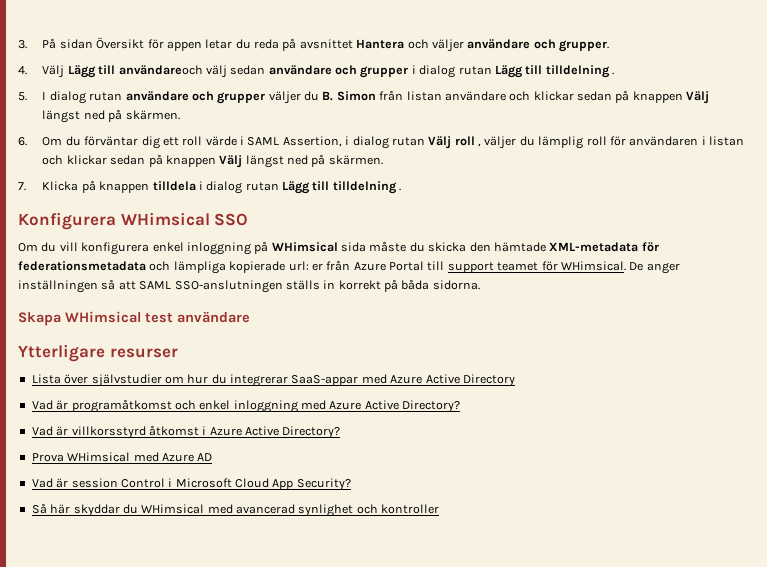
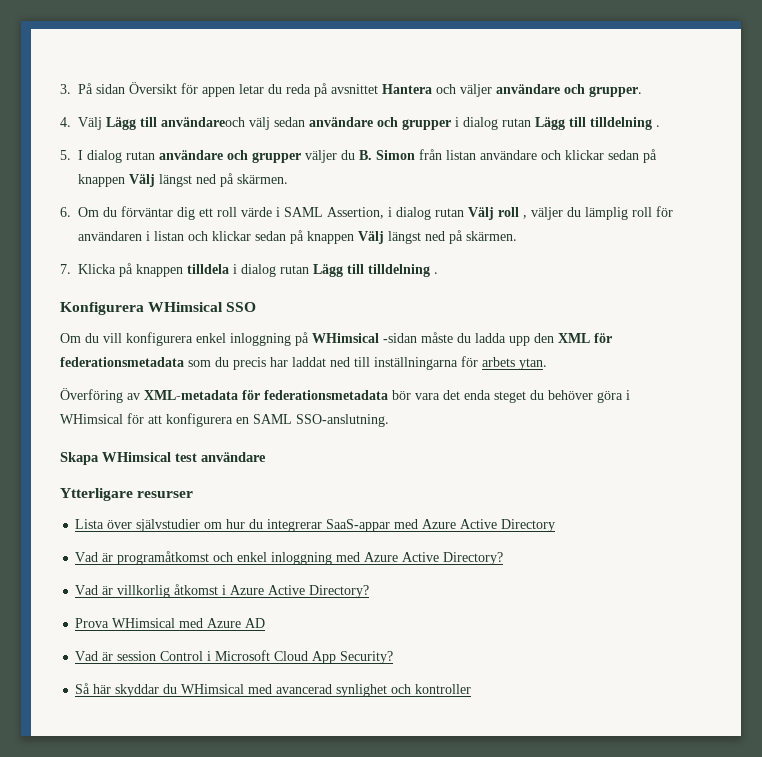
- Om du vill konfigurera enkel inloggning på WHimsical sida måste du skicka den hämtade XML-metadata för federationsmetadata och lämpliga kopierade url: er från Azure Portal till support teamet för WHimsical. De anger inställningen så att SAML SSO-anslutningen ställs in korrekt på båda sidorna.
+ Om du vill konfigurera enkel inloggning på WHimsical -sidan måste du ladda upp den XML för federationsmetadata som du precis har laddat ned till inställningarna för arbets ytan.
+ Överföring av XML-metadata för federationsmetadata bör vara det enda steget du behöver göra i WHimsical för att konfigurera en SAML SSO-anslutning.
- Vad är villkorsstyrd åtkomst i Azure Active Directory?
+ Vad är villkorlig åtkomst i Azure Active Directory?

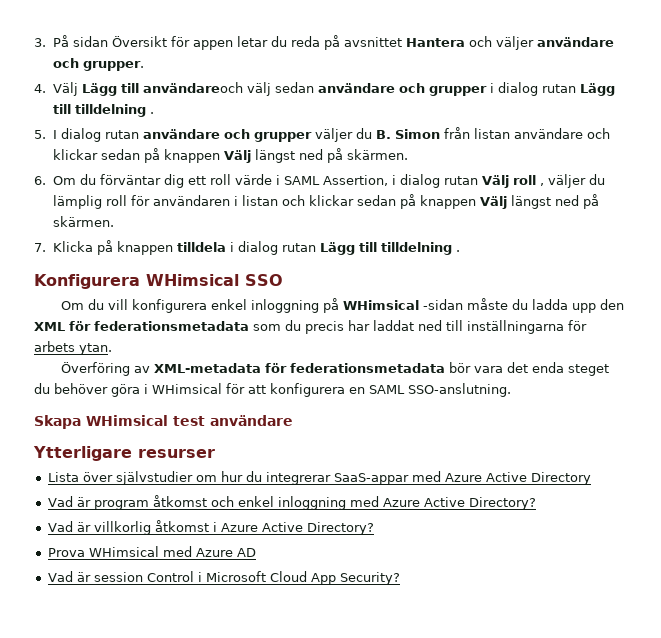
- Vad är programåtkomst och enkel inloggning med Azure Active Directory?
+ Vad är program åtkomst och enkel inloggning med Azure Active Directory?
- Så här skyddar du WHimsical med avancerad synlighet och kontroller

